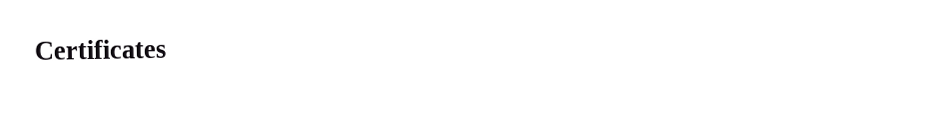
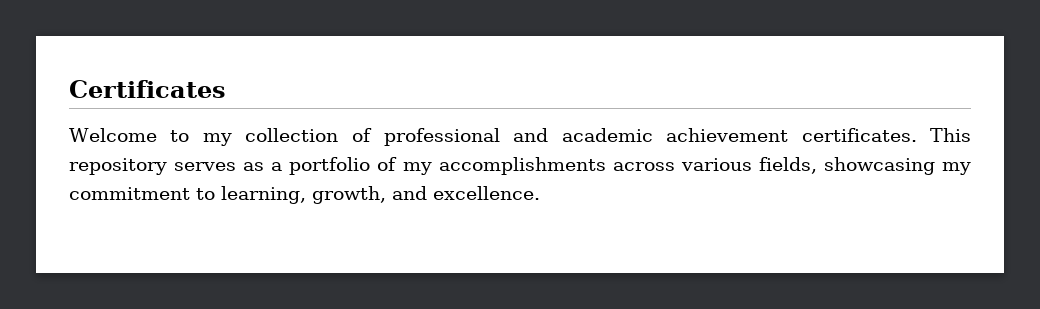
+ Welcome to my collection of professional and academic achievement certificates. This repository serves as a portfolio of my accomplishments across various fields, showcasing my commitment to learning, growth, and excellence.

